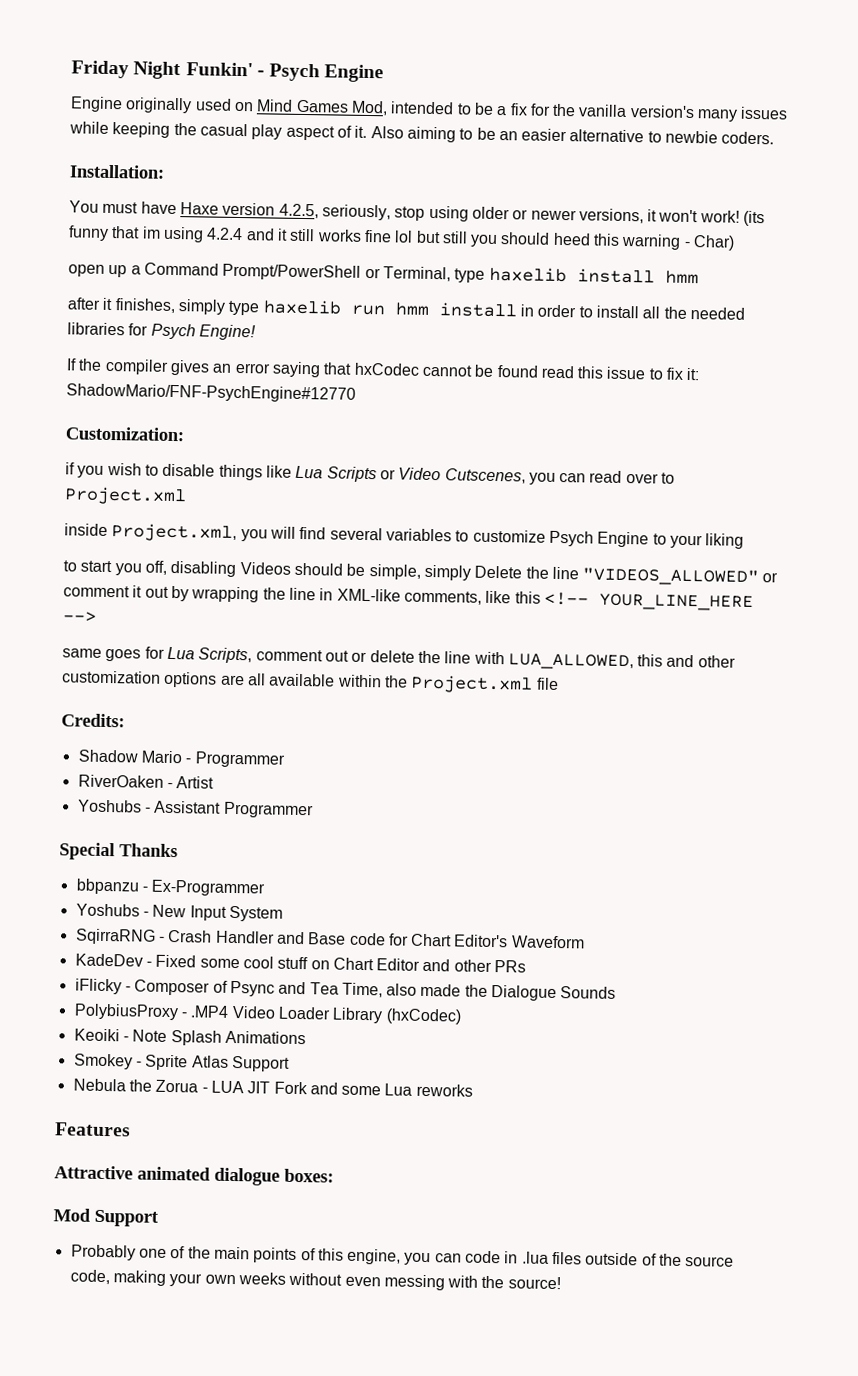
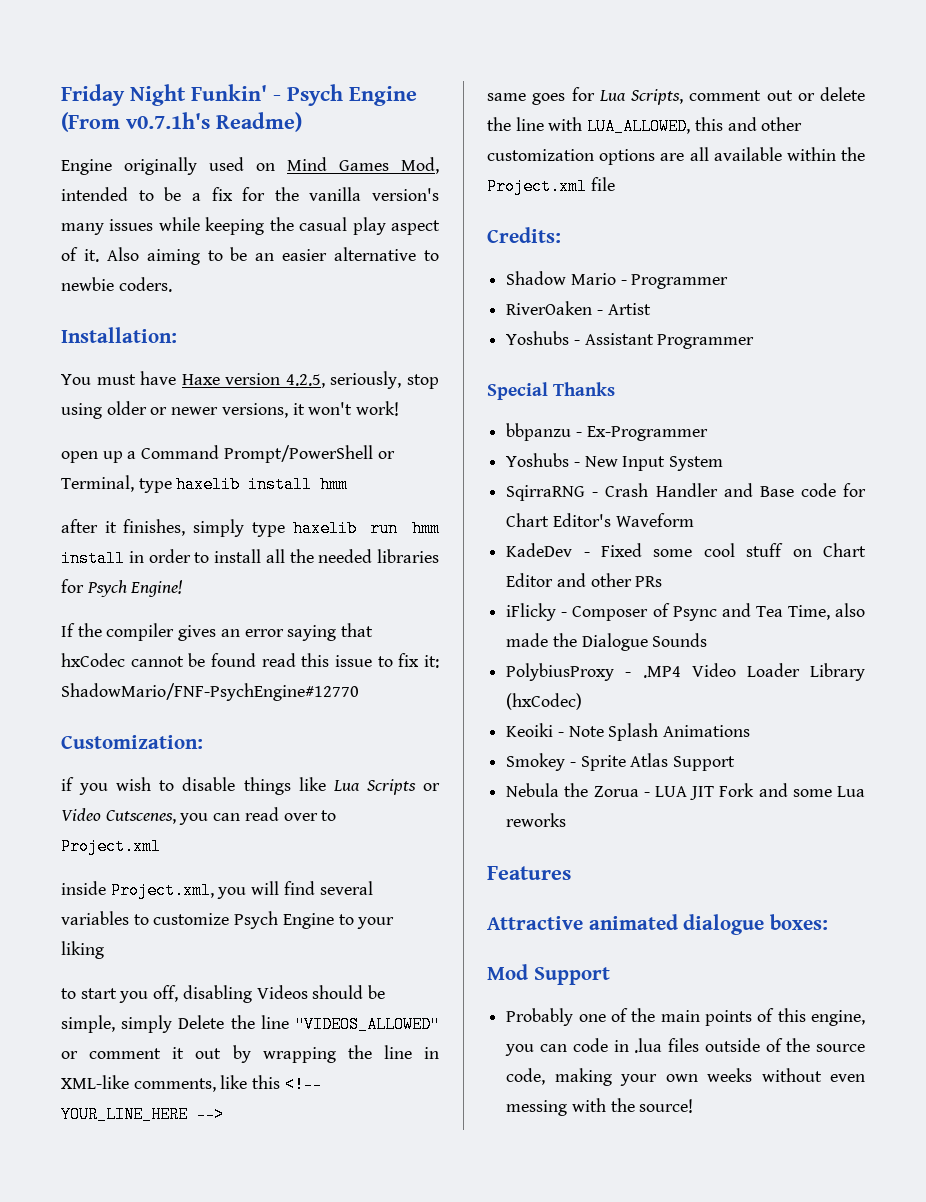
- Friday Night Funkin' - Psych Engine
+ Friday Night Funkin' - Psych Engine (From v0.7.1h's Readme)
- (its funny that im using 4.2.4 and it still works fine lol but still you should heed this warning - Char)

